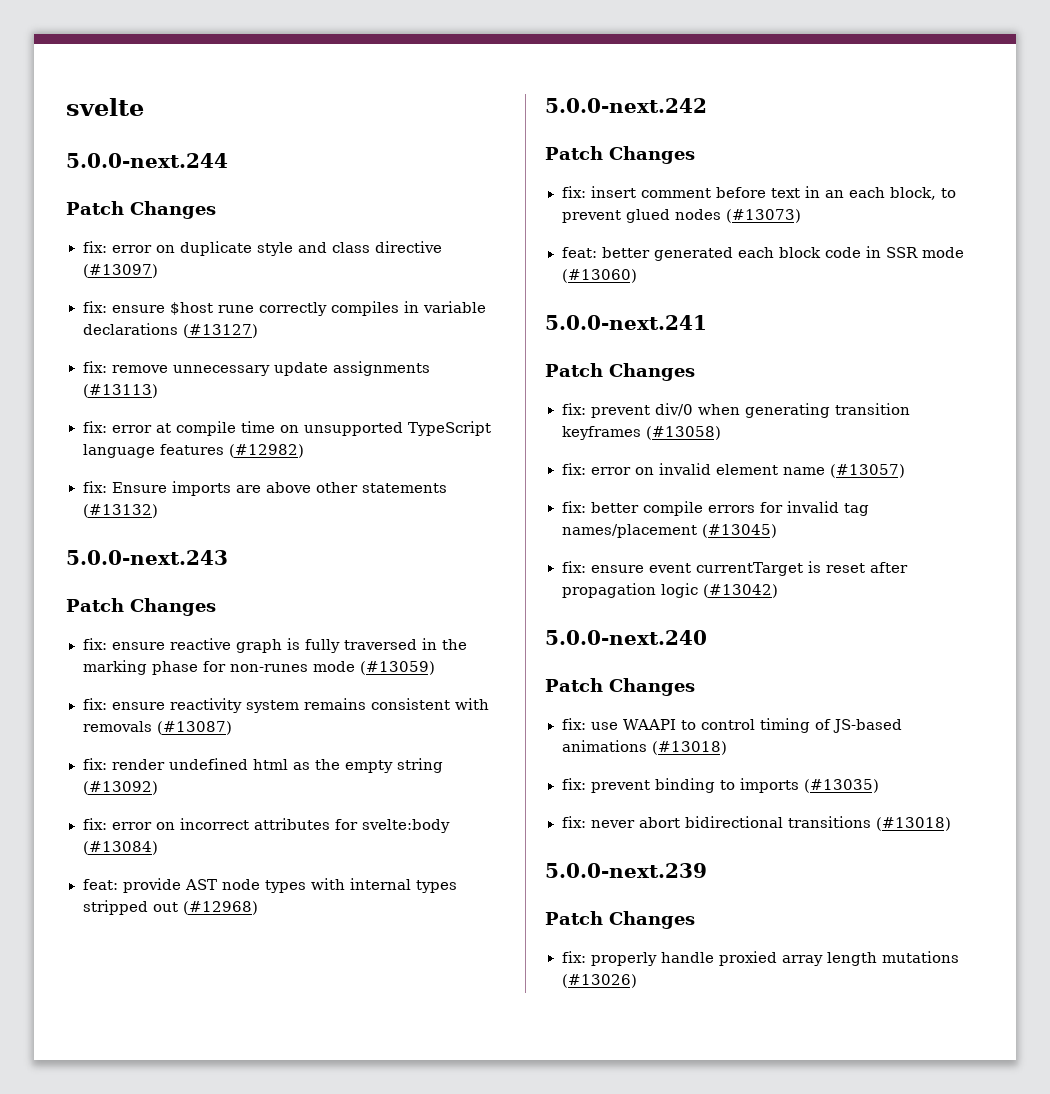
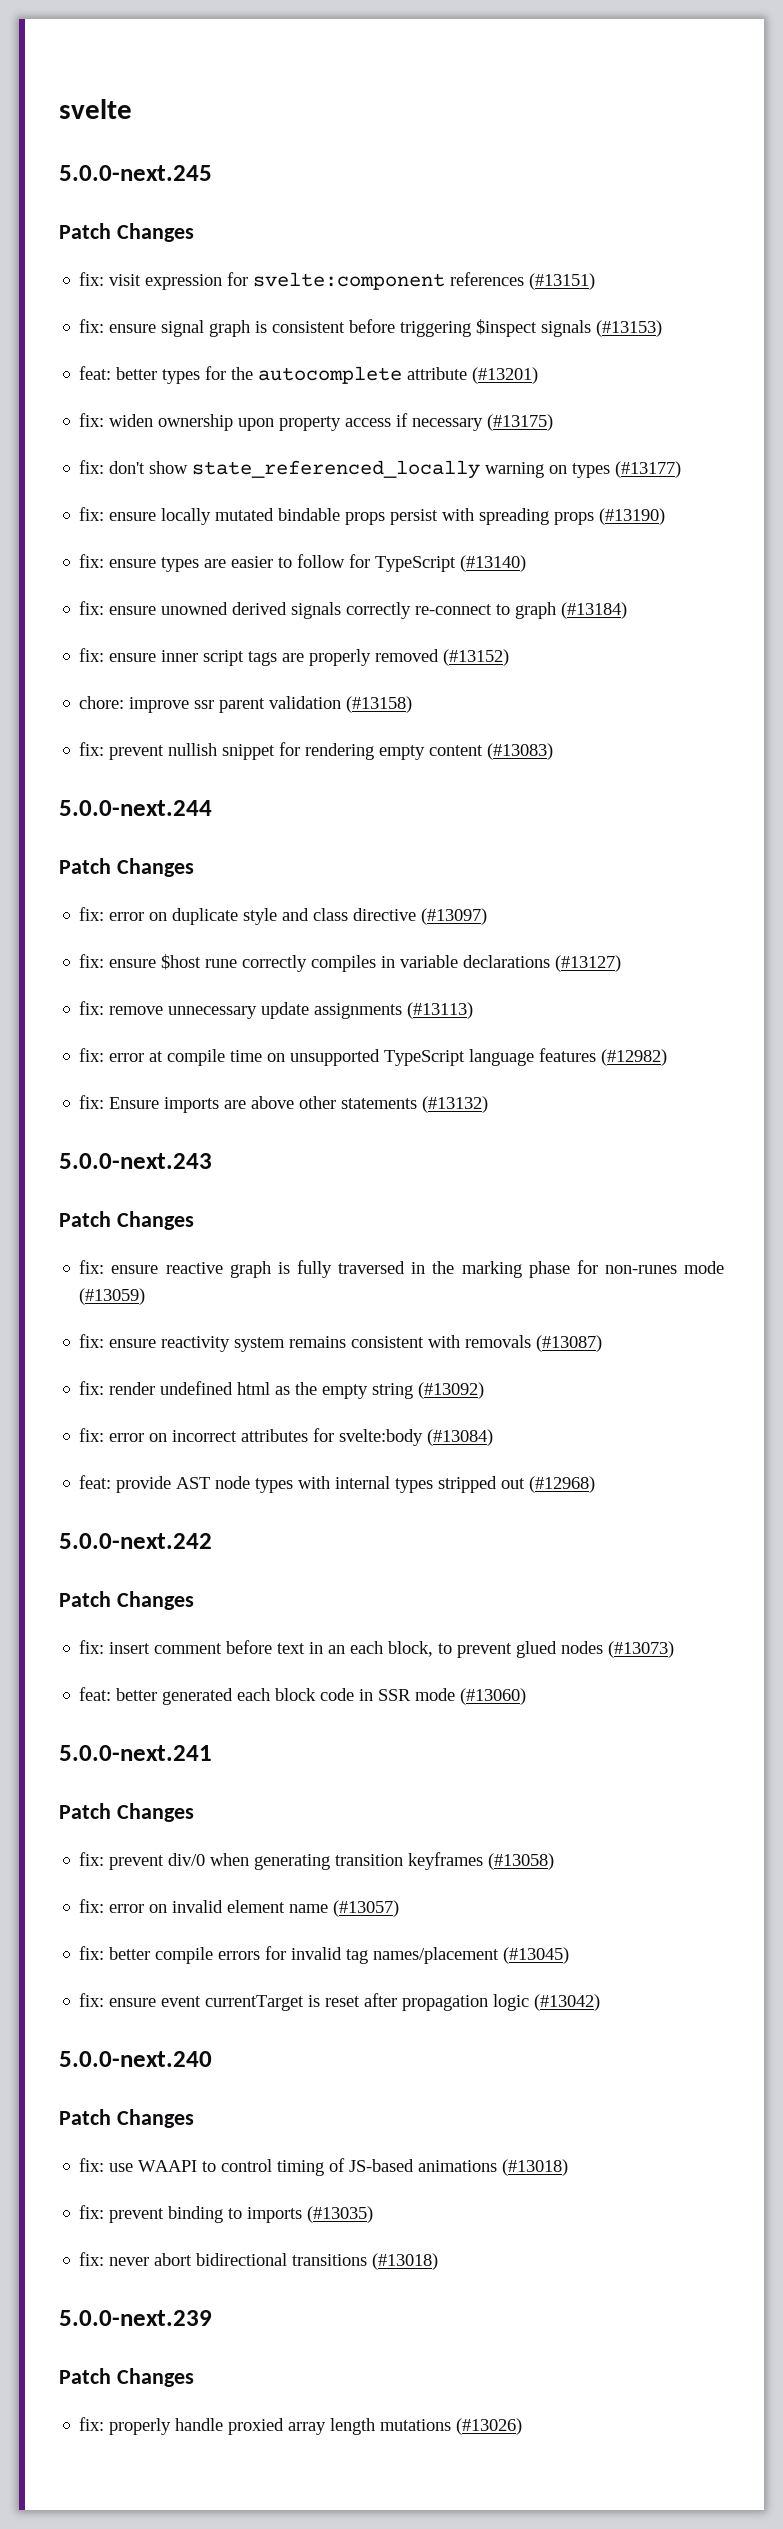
+ 5.0.0-next.245
+ Patch Changes
+ fix: visit expression for svelte:component references (#13151)
+ fix: ensure signal graph is consistent before triggering $inspect signals (#13153)
+ feat: better types for the autocomplete attribute (#13201)
+ fix: widen ownership upon property access if necessary (#13175)
+ fix: don't show state_referenced_locally warning on types (#13177)
+ fix: ensure locally mutated bindable props persist with spreading props (#13190)
+ fix: ensure types are easier to follow for TypeScript (#13140)
+ fix: ensure unowned derived signals correctly re-connect to graph (#13184)
+ fix: ensure inner script tags are properly removed (#13152)
+ chore: improve ssr parent validation (#13158)
+ fix: prevent nullish snippet for rendering empty content (#13083)

